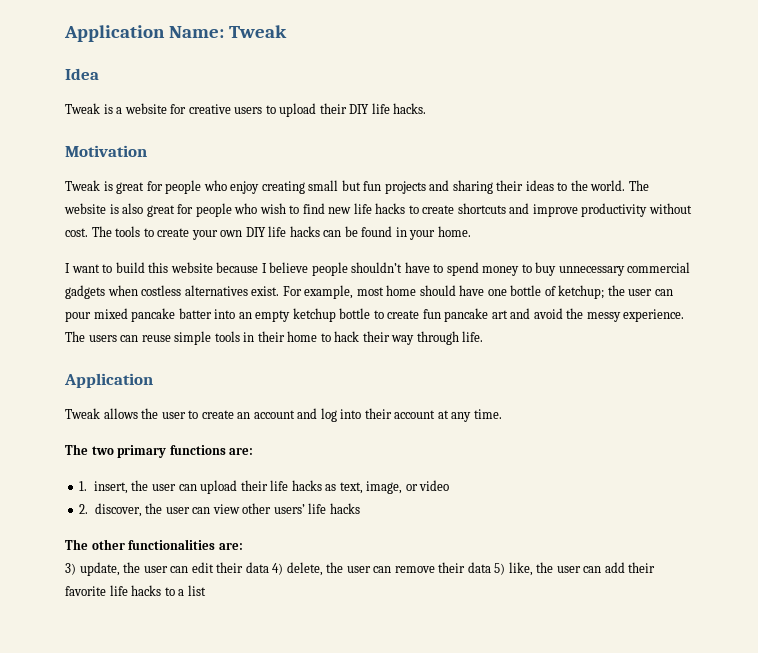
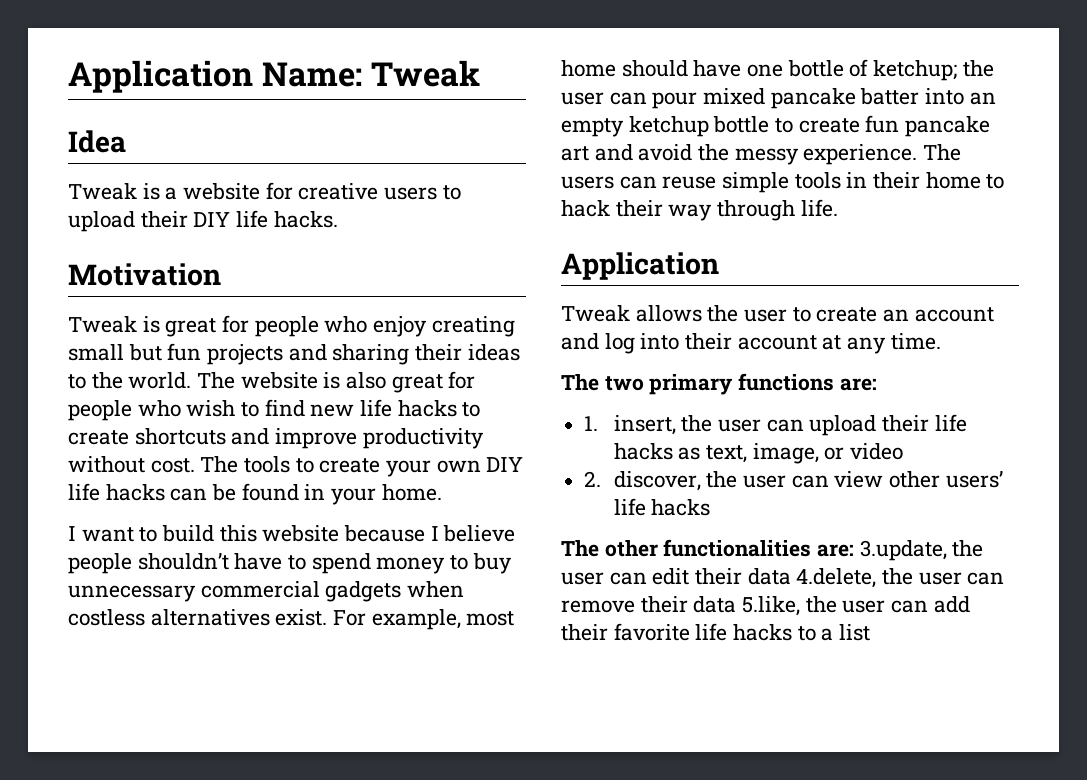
- The other functionalities are:
- 3) update, the user can edit their data 4) delete, the user can remove their data 5) like, the user can add their favorite life hacks to a list
+ The other functionalities are: 3.update, the user can edit their data 4.delete, the user can remove their data 5.like, the user can add their favorite life hacks to a list

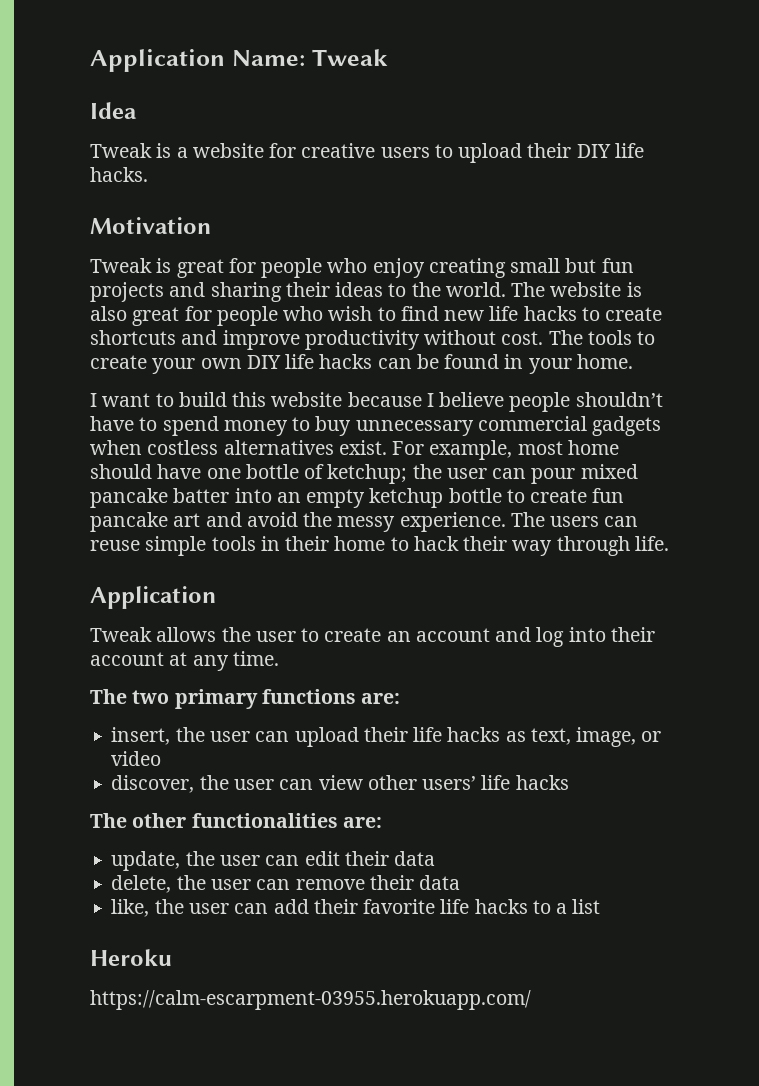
- 1. insert, the user can upload their life hacks as text, image, or video
+ insert, the user can upload their life hacks as text, image, or video
- 2. discover, the user can view other users’ life hacks
+ discover, the user can view other users’ life hacks
- The other functionalities are: 3.update, the user can edit their data 4.delete, the user can remove their data 5.like, the user can add their favorite life hacks to a list
+ The other functionalities are:
+ update, the user can edit their data
+ delete, the user can remove their data
+ like, the user can add their favorite life hacks to a list
+ Heroku
+ https://calm-escarpment-03955.herokuapp.com/

